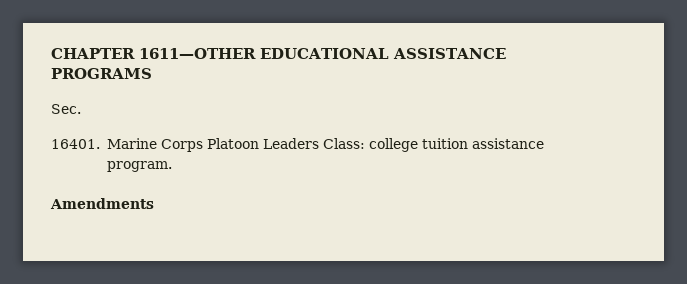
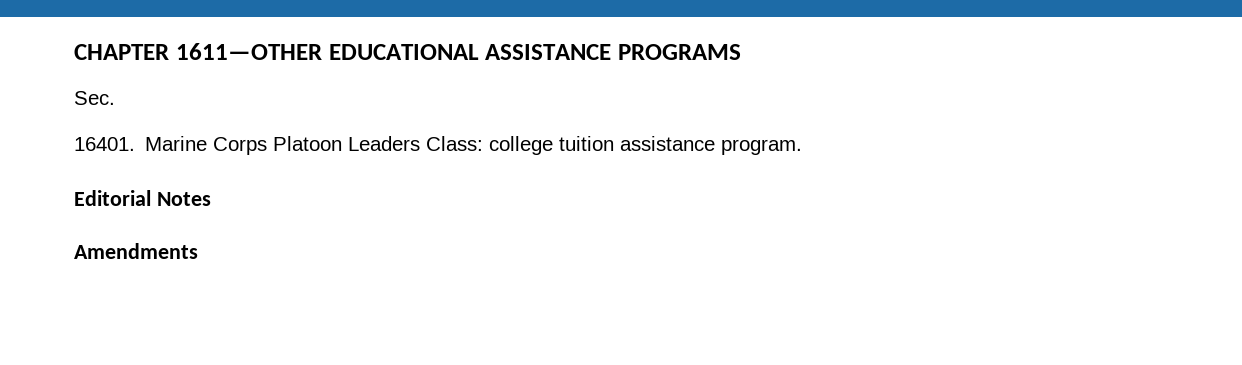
+ Editorial Notes

